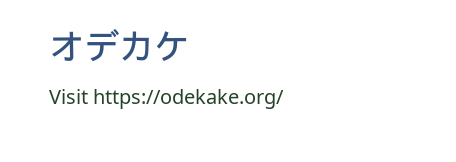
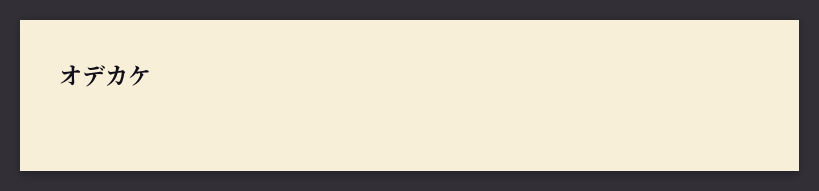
- Visit https://odekake.org/

